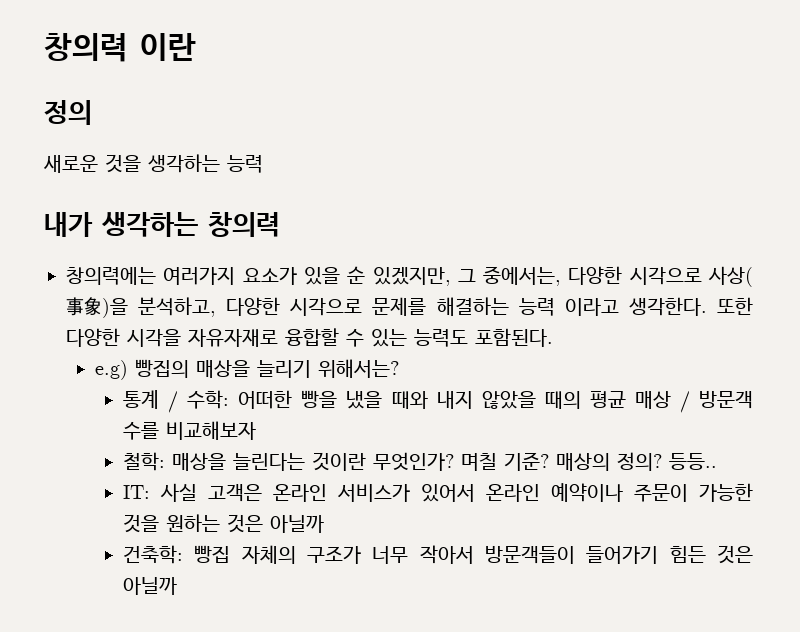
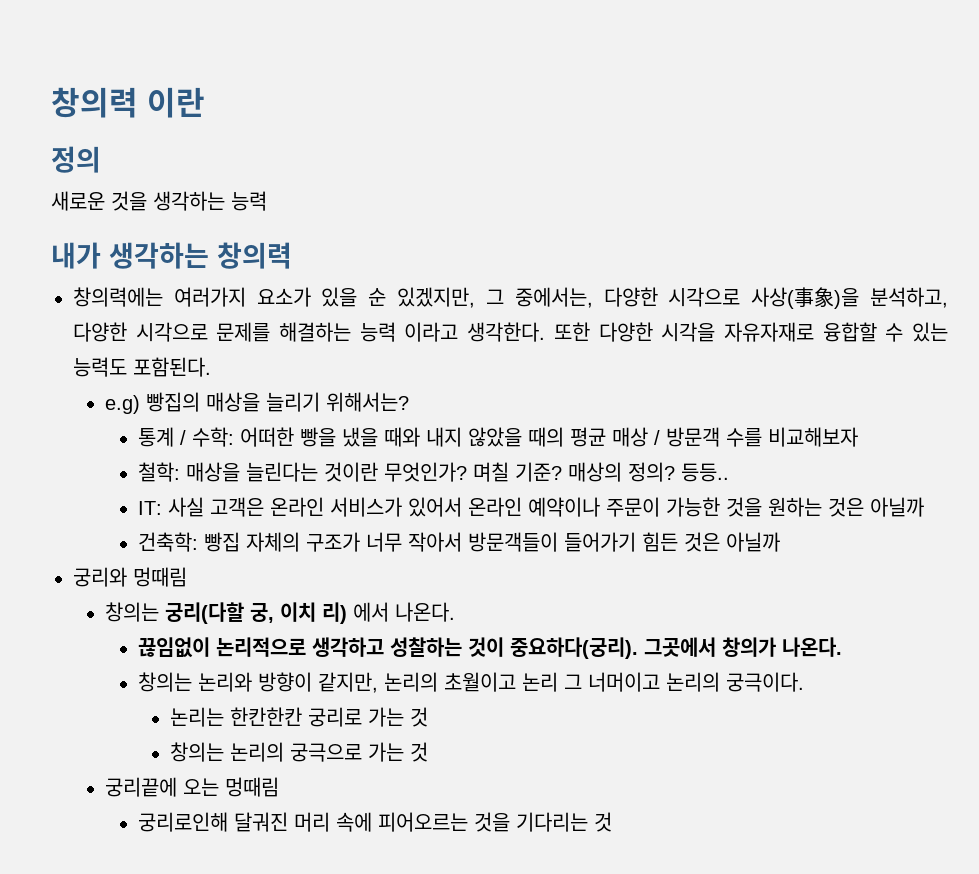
+ 궁리와 멍때림
+ 창의는 궁리(다할 궁, 이치 리) 에서 나온다.
+ 끊임없이 논리적으로 생각하고 성찰하는 것이 중요하다(궁리). 그곳에서 창의가 나온다.
+ 창의는 논리와 방향이 같지만, 논리의 초월이고 논리 그 너머이고 논리의 궁극이다.
+ 논리는 한칸한칸 궁리로 가는 것
+ 창의는 논리의 궁극으로 가는 것
+ 궁리끝에 오는 멍때림
+ 궁리로인해 달궈진 머리 속에 피어오르는 것을 기다리는 것

